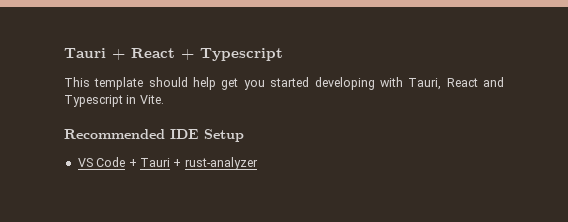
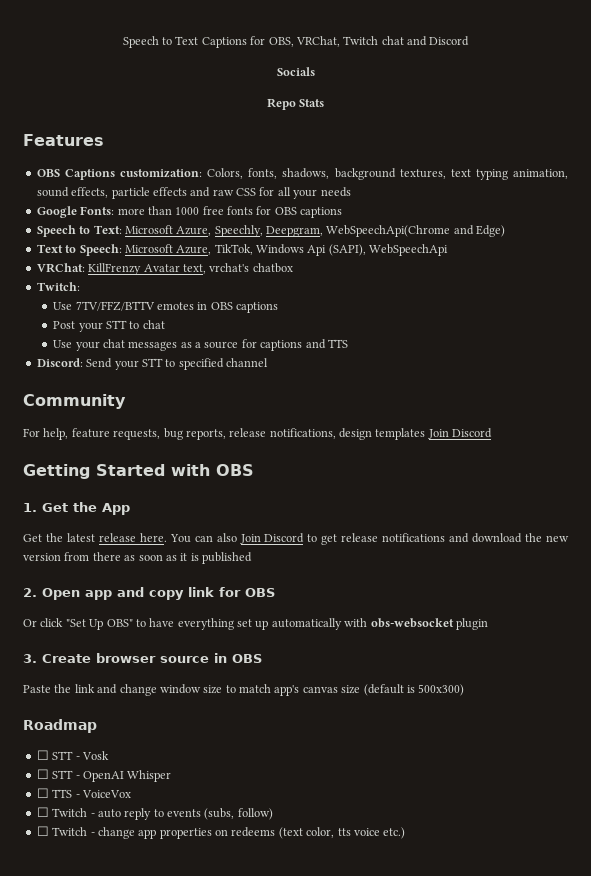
- Tauri + React + Typescript
- This template should help get you started developing with Tauri, React and Typescript in Vite.
- Recommended IDE Setup
- VS Code + Tauri + rust-analyzer
+ Speech to Text Captions for OBS, VRChat, Twitch chat and Discord
+ Socials
+ Repo Stats
+ Features
+ OBS Captions customization: Colors, fonts, shadows, background textures, text typing animation, sound effects, particle effects and raw CSS for all your needs
+ Google Fonts: more than 1000 free fonts for OBS captions
+ Speech to Text: Microsoft Azure, Speechly, Deepgram, WebSpeechApi(Chrome and Edge)
+ Text to Speech: Microsoft Azure, TikTok, Windows Api (SAPI), WebSpeechApi
+ VRChat: KillFrenzy Avatar text, vrchat's chatbox
+ Twitch:
+ Use 7TV/FFZ/BTTV emotes in OBS captions
+ Post your STT to chat
+ Use your chat messages as a source for captions and TTS
+ Discord: Send your STT to specified channel
+ Community
+ For help, feature requests, bug reports, release notifications, design templates Join Discord
+ Getting Started with OBS
+ 1. Get the App
+ Get the latest release here. You can also Join Discord to get release notifications and download the new version from there as soon as it is published
+ 2. Open app and copy link for OBS
+ Or click "Set Up OBS" to have everything set up automatically with obs-websocket plugin
+ 3. Create browser source in OBS
+ Paste the link and change window size to match app's canvas size (default is 500x300)
+ Roadmap
+ ☐ STT - Vosk
+ ☐ STT - OpenAI Whisper
+ ☐ TTS - VoiceVox
+ ☐ Twitch - auto reply to events (subs, follow)
+ ☐ Twitch - change app properties on redeems (text color, tts voice etc.)

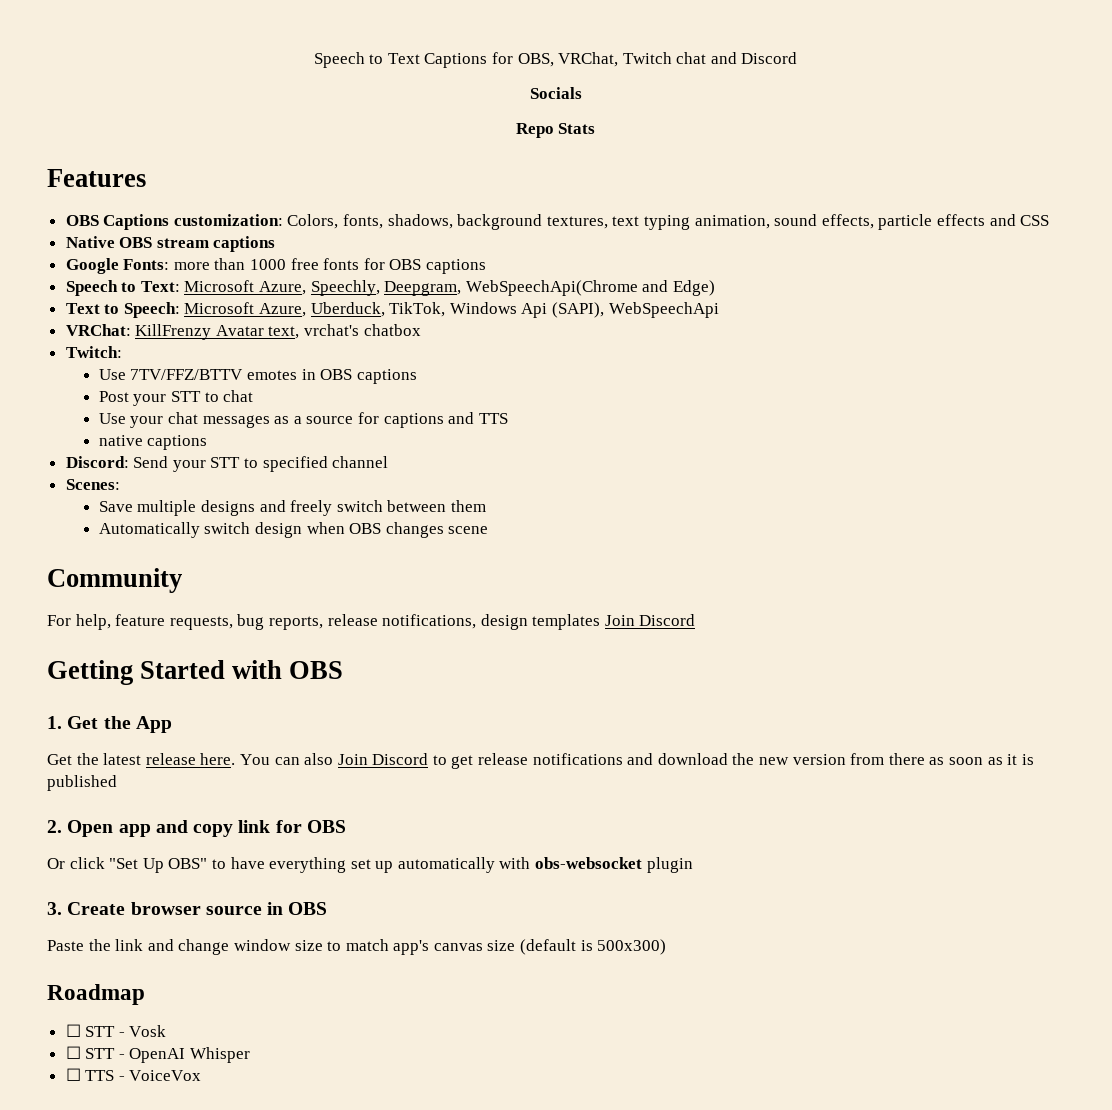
- OBS Captions customization: Colors, fonts, shadows, background textures, text typing animation, sound effects, particle effects and raw CSS for all your needs
+ OBS Captions customization: Colors, fonts, shadows, background textures, text typing animation, sound effects, particle effects and CSS
+ Native OBS stream captions
- Text to Speech: Microsoft Azure, TikTok, Windows Api (SAPI), WebSpeechApi
+ Text to Speech: Microsoft Azure, Uberduck, TikTok, Windows Api (SAPI), WebSpeechApi
+ native captions
+ Scenes:
+ Save multiple designs and freely switch between them
+ Automatically switch design when OBS changes scene
- ☐ Twitch - auto reply to events (subs, follow)
- ☐ Twitch - change app properties on redeems (text color, tts voice etc.)

